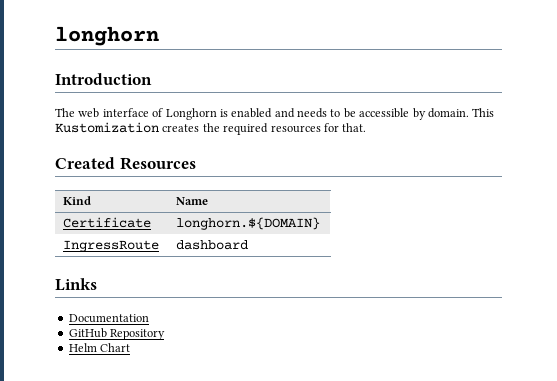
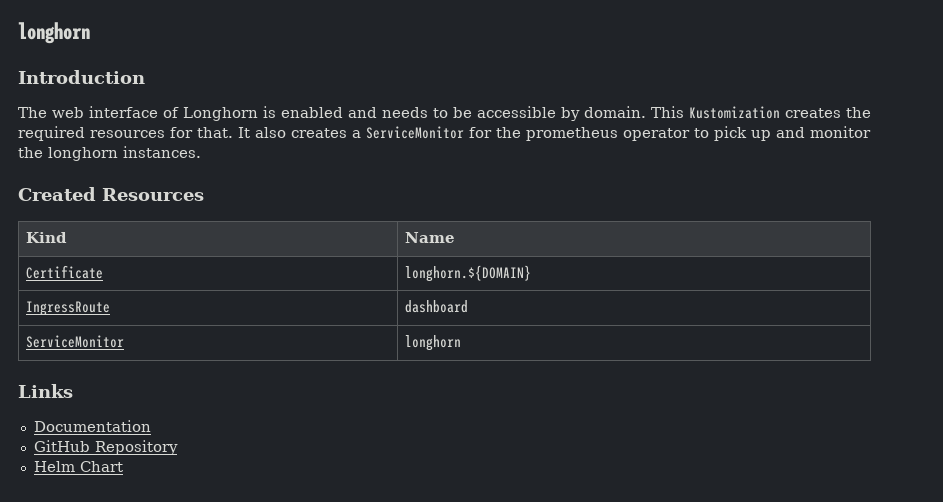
+ It also creates a ServiceMonitor for the prometheus operator to pick up and monitor the longhorn instances.
+ ServiceMonitor | longhorn

